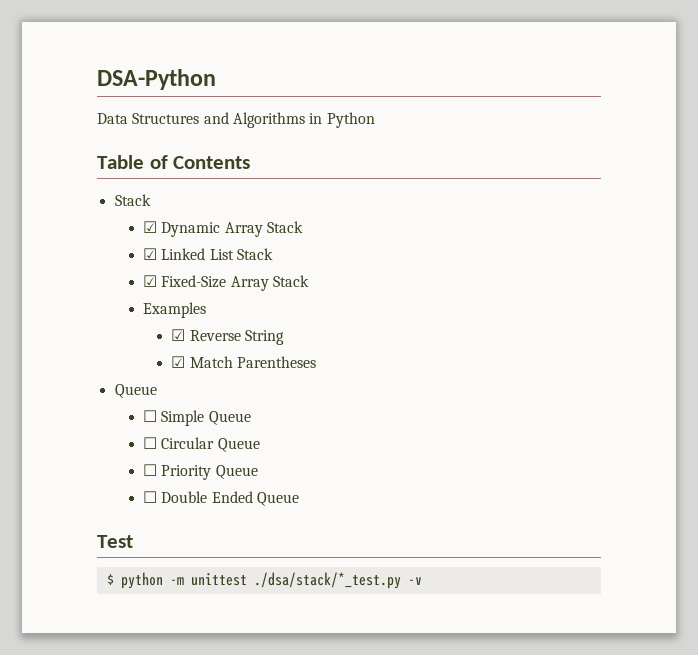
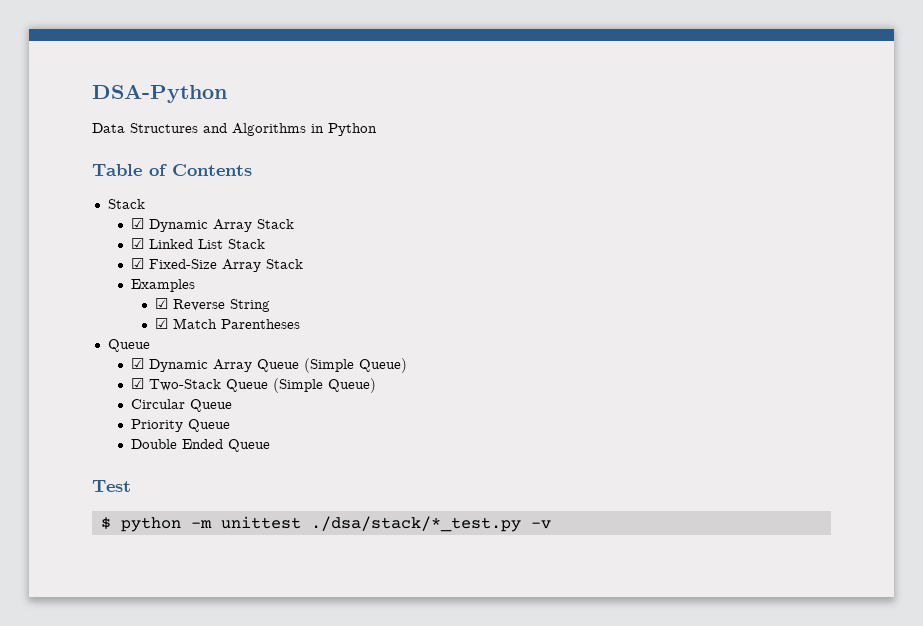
- ☐ Simple Queue
- ☐ Circular Queue
+ ☑ Dynamic Array Queue (Simple Queue)
+ ☑ Two-Stack Queue (Simple Queue)
+ Circular Queue
- ☐ Priority Queue
+ Priority Queue
- ☐ Double Ended Queue
+ Double Ended Queue

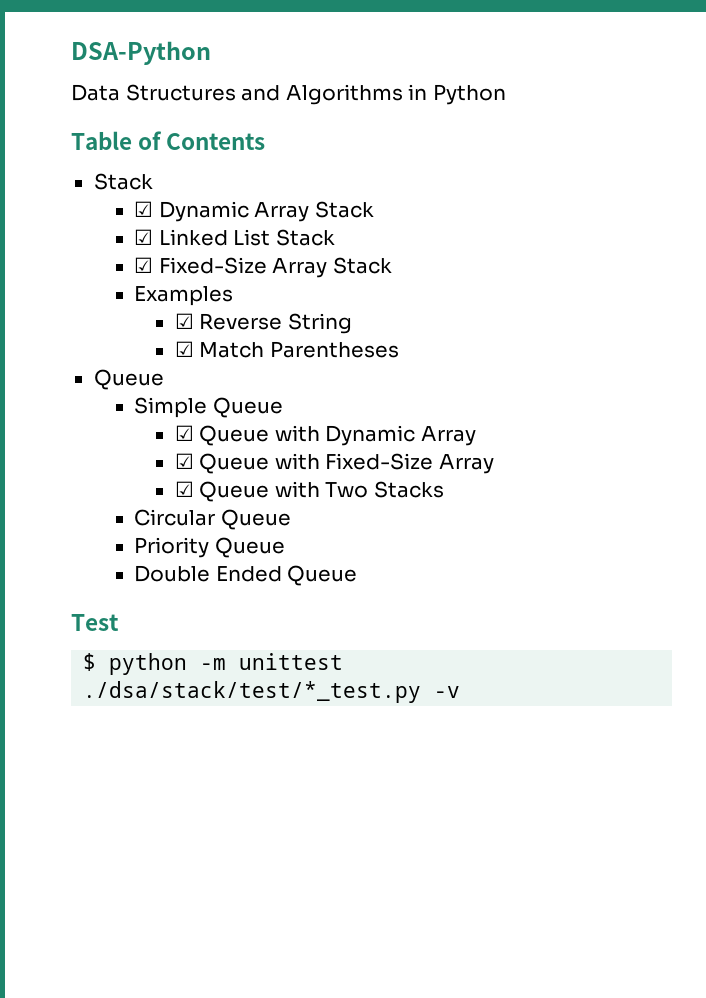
- ☑ Dynamic Array Queue (Simple Queue)
- ☑ Two-Stack Queue (Simple Queue)
+ Simple Queue
+ ☑ Queue with Dynamic Array
+ ☑ Queue with Fixed-Size Array
+ ☑ Queue with Two Stacks
- $ python -m unittest ./dsa/stack/*_test.py -v
+ $ python -m unittest ./dsa/stack/test/*_test.py -v

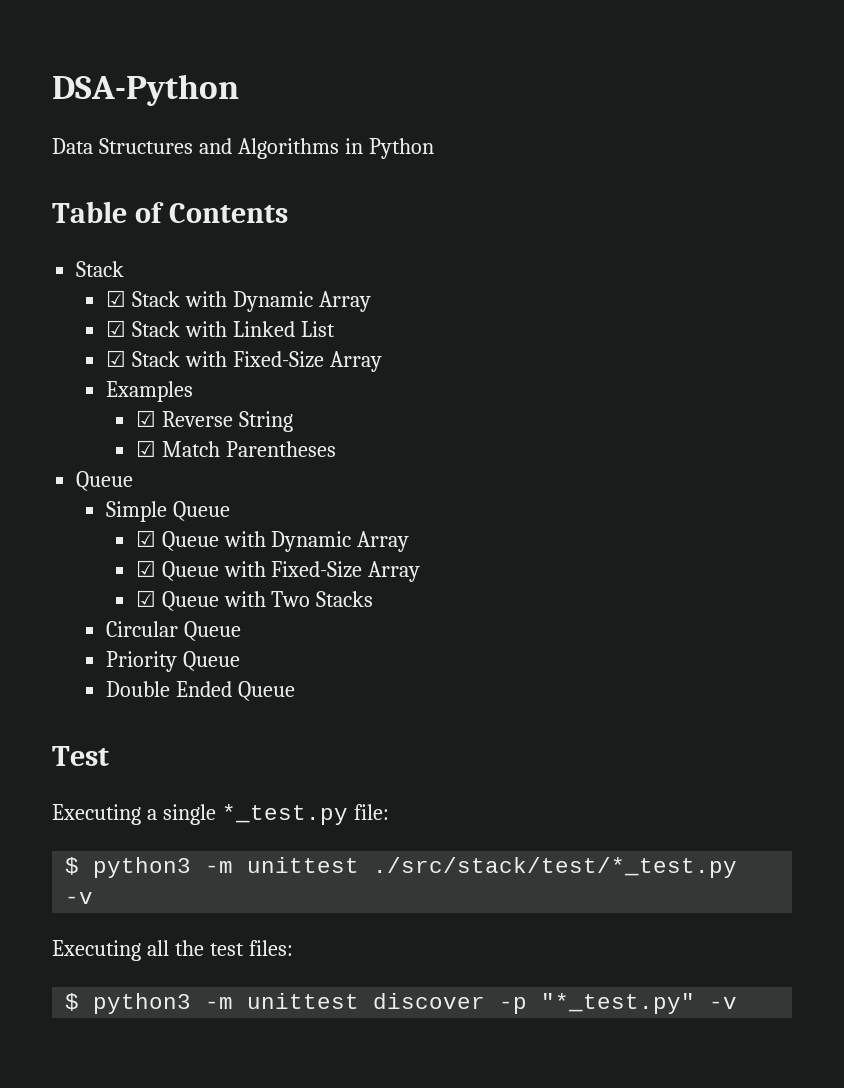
- ☑ Dynamic Array Stack
- ☑ Linked List Stack
- ☑ Fixed-Size Array Stack
+ ☑ Stack with Dynamic Array
+ ☑ Stack with Linked List
+ ☑ Stack with Fixed-Size Array
- $ python -m unittest ./dsa/stack/test/*_test.py -v
+ Executing a single *_test.py file:
+ $ python3 -m unittest ./src/stack/test/*_test.py -v
+ Executing all the test files:
+ $ python3 -m unittest discover -p "*_test.py" -v

